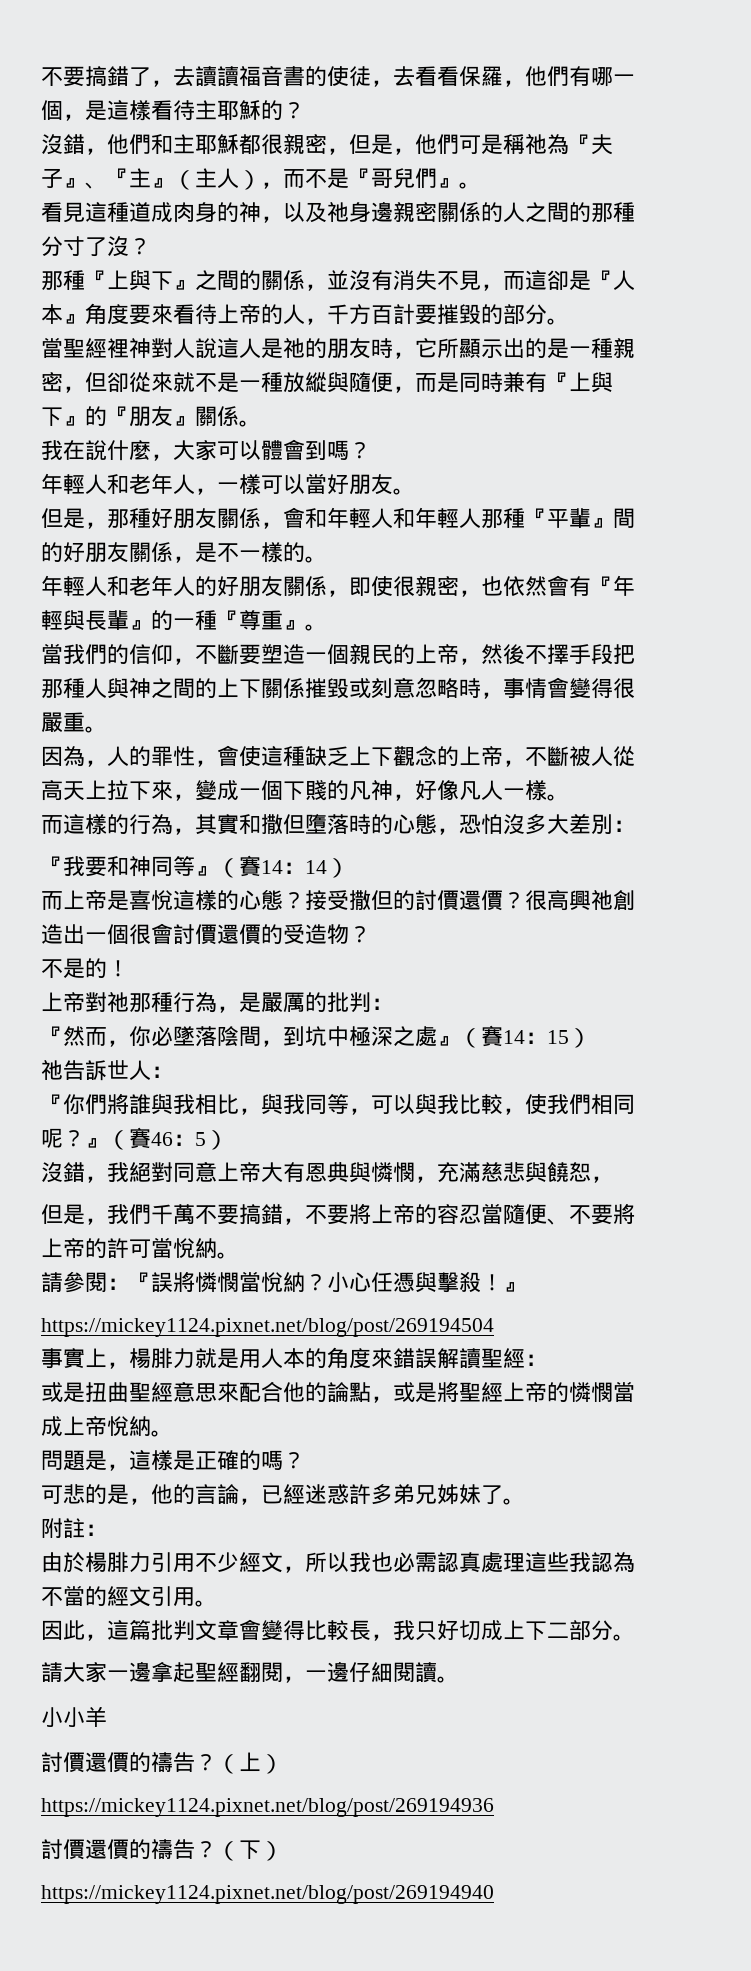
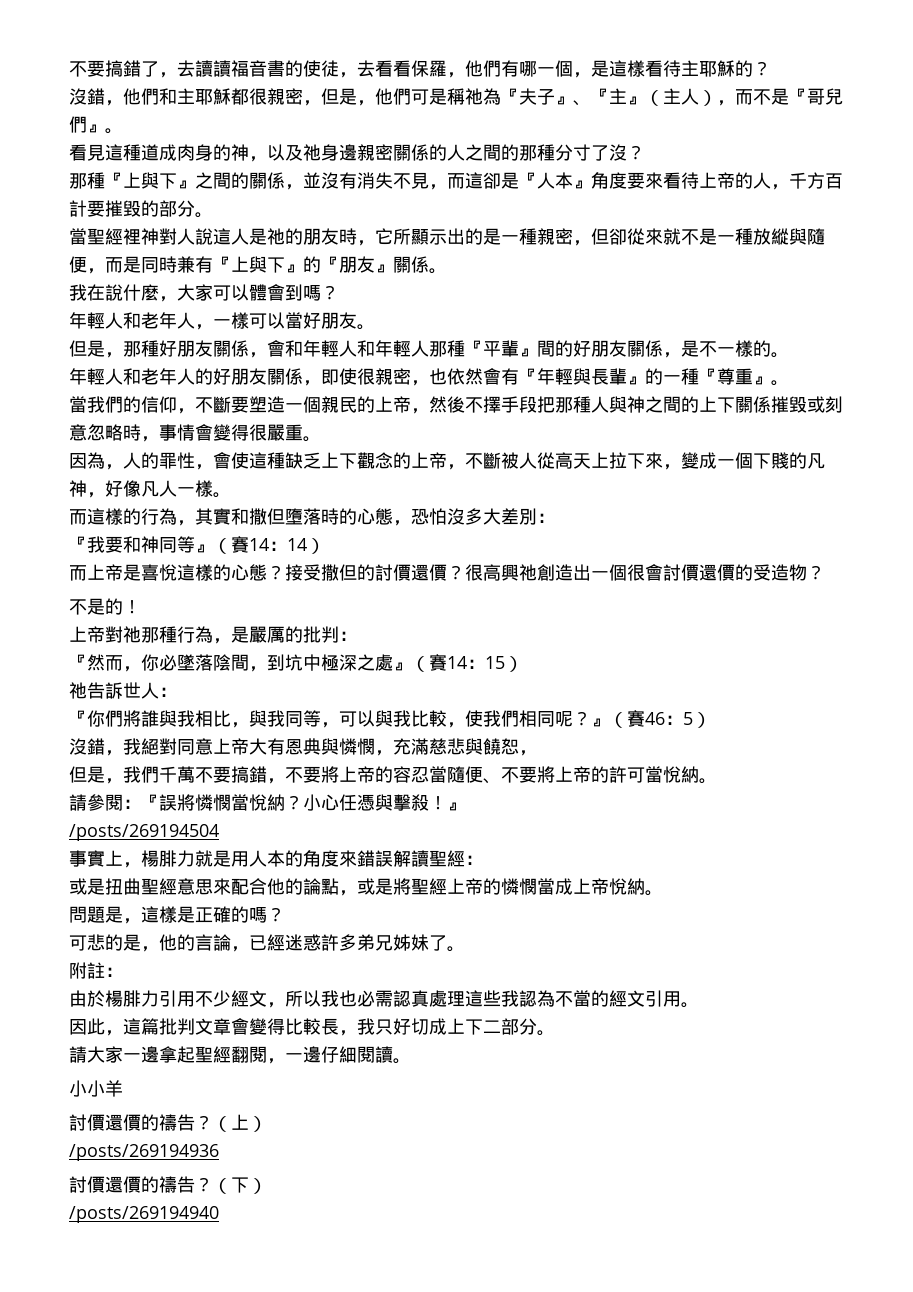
- https://mickey1124.pixnet.net/blog/post/269194504
+ /posts/269194504
- https://mickey1124.pixnet.net/blog/post/269194936
+ /posts/269194936
- https://mickey1124.pixnet.net/blog/post/269194940
+ /posts/269194940

